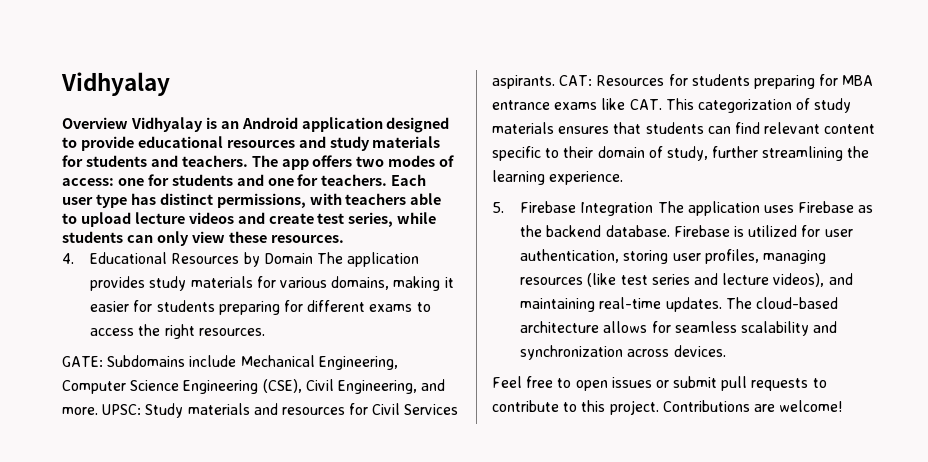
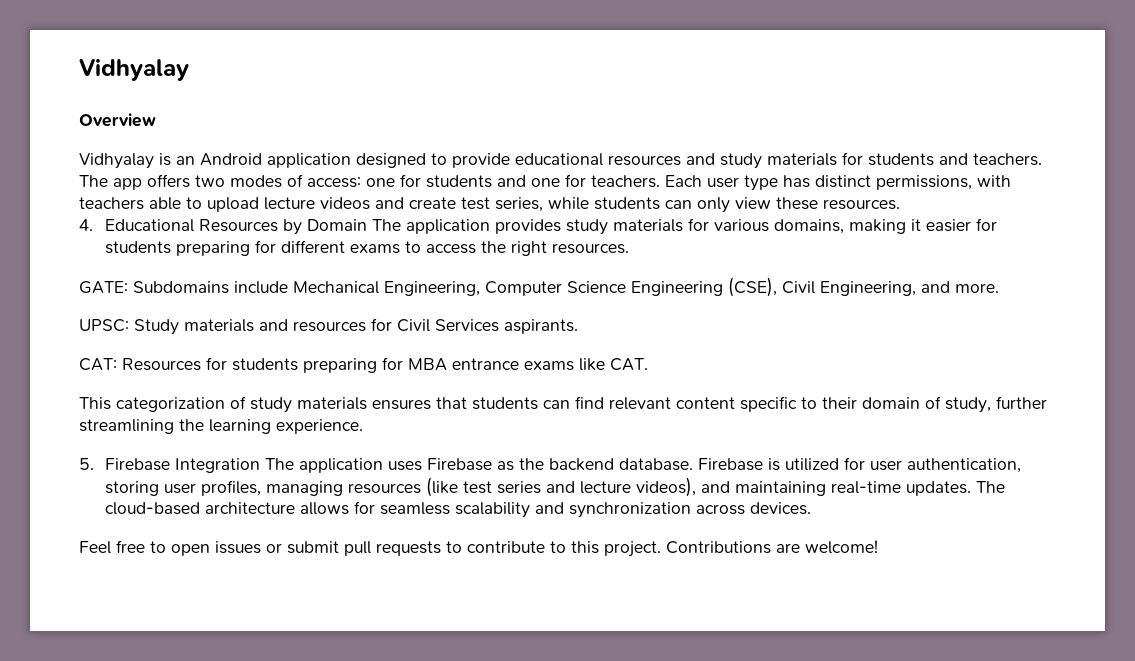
- Overview Vidhyalay is an Android application designed to provide educational resources and study materials for students and teachers.
+ Overview
+ Vidhyalay is an Android application designed to provide educational resources and study materials for students and teachers.
- GATE: Subdomains include Mechanical Engineering, Computer Science Engineering (CSE), Civil Engineering, and more. UPSC: Study materials and resources for Civil Services aspirants. CAT: Resources for students preparing for MBA entrance exams like CAT. This categorization of study materials ensures that students can find relevant content specific to their domain of study, further streamlining the learning experience.
+ GATE: Subdomains include Mechanical Engineering, Computer Science Engineering (CSE), Civil Engineering, and more.
+ UPSC: Study materials and resources for Civil Services aspirants.
+ CAT: Resources for students preparing for MBA entrance exams like CAT.
+ This categorization of study materials ensures that students can find relevant content specific to their domain of study, further streamlining the learning experience.

